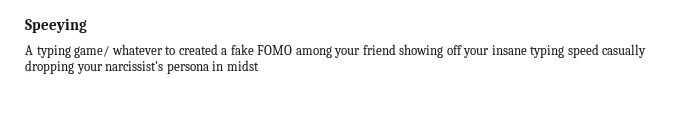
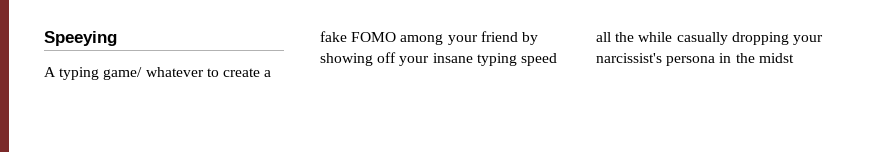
- A typing game/ whatever to created a fake FOMO among your friend showing off your insane typing speed casually dropping your narcissist's persona in midst
+ A typing game/ whatever to create a fake FOMO among your friend by showing off your insane typing speed all the while casually dropping your narcissist's persona in the midst

